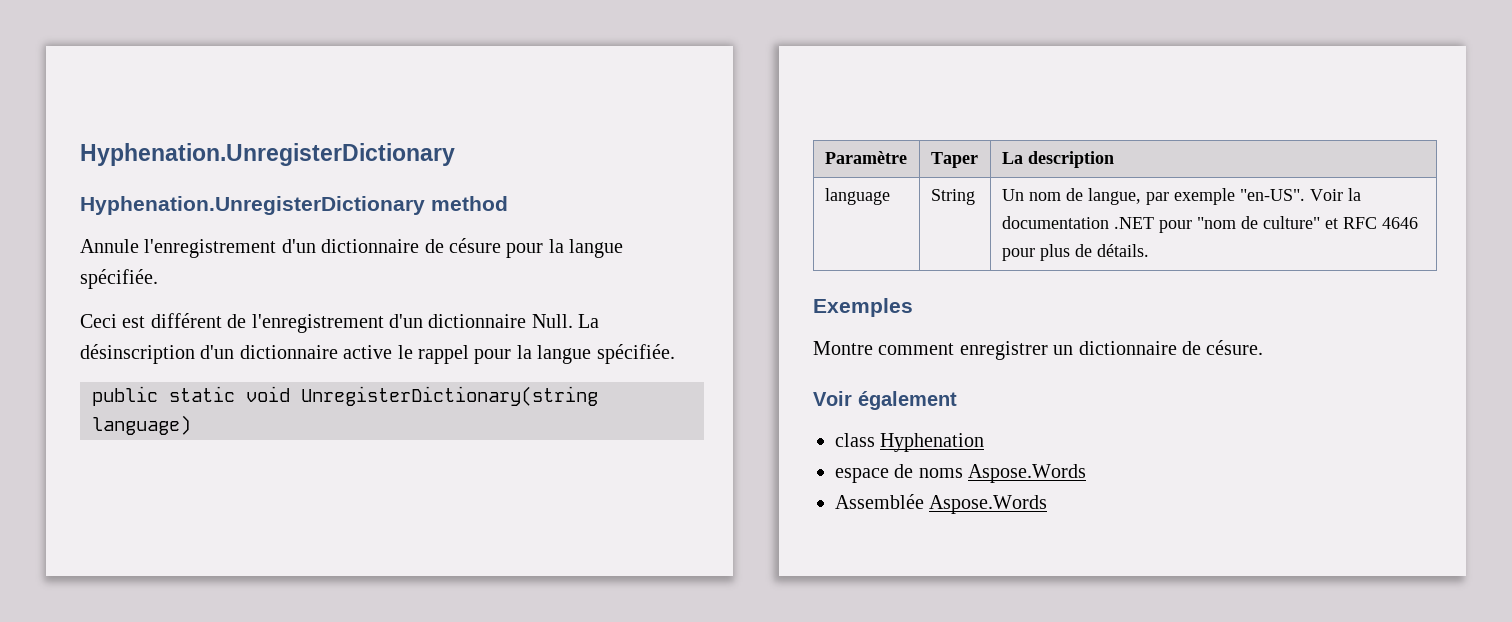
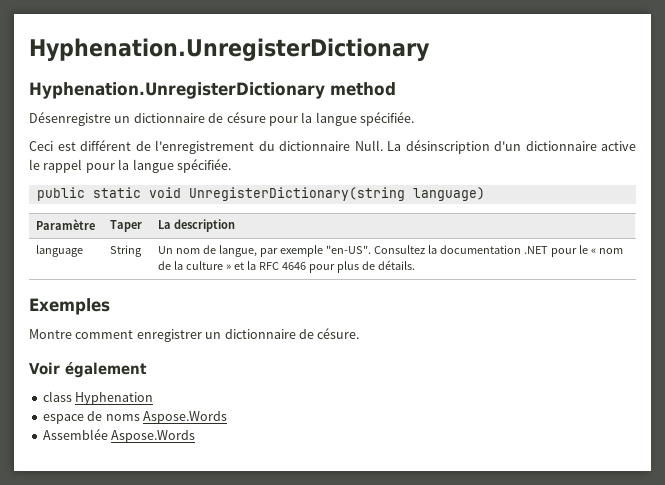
- Annule l'enregistrement d'un dictionnaire de césure pour la langue spécifiée.
+ Désenregistre un dictionnaire de césure pour la langue spécifiée.
- Ceci est différent de l'enregistrement d'un dictionnaire Null.
+ Ceci est différent de l'enregistrement du dictionnaire Null.
- language | String | Un nom de langue, par exemple "en-US". Voir la documentation .NET pour "nom de culture" et RFC 4646 pour plus de détails.
+ language | String | Un nom de langue, par exemple "en-US". Consultez la documentation .NET pour le « nom de la culture » et la RFC 4646 pour plus de détails.

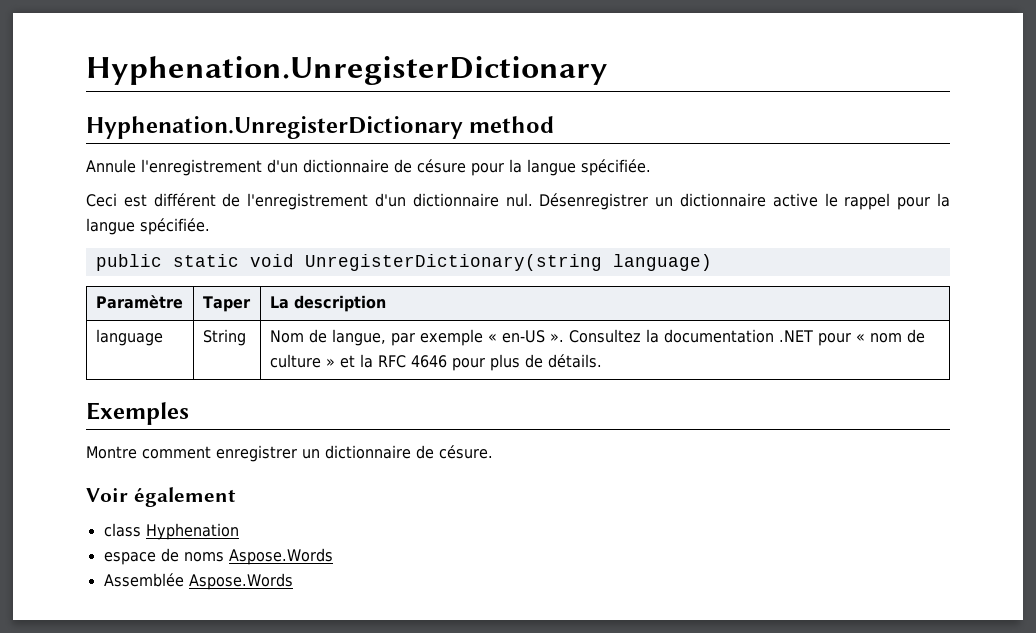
- Désenregistre un dictionnaire de césure pour la langue spécifiée.
+ Annule l'enregistrement d'un dictionnaire de césure pour la langue spécifiée.
- Ceci est différent de l'enregistrement du dictionnaire Null. La désinscription d'un dictionnaire active le rappel pour la langue spécifiée.
+ Ceci est différent de l'enregistrement d'un dictionnaire nul. Désenregistrer un dictionnaire active le rappel pour la langue spécifiée.
- language | String | Un nom de langue, par exemple "en-US". Consultez la documentation .NET pour le « nom de la culture » et la RFC 4646 pour plus de détails.
+ language | String | Nom de langue, par exemple « en-US ». Consultez la documentation .NET pour « nom de culture » et la RFC 4646 pour plus de détails.

